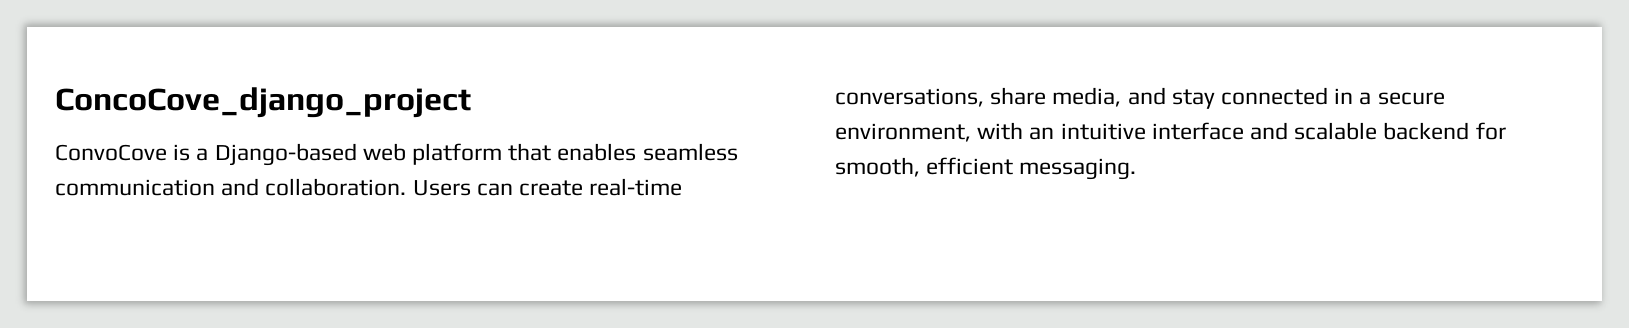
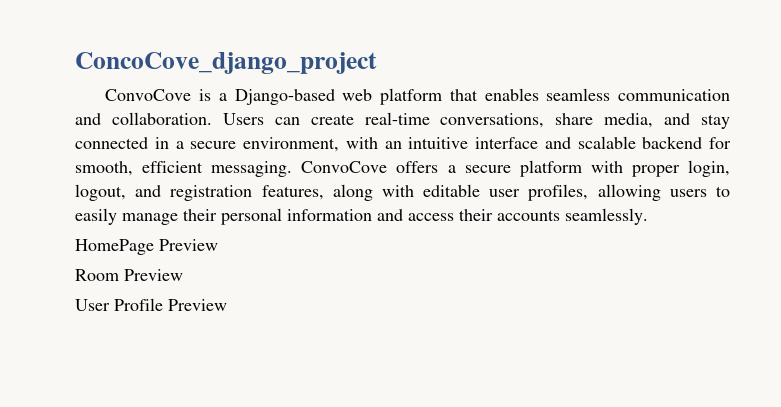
+ ConvoCove offers a secure platform with proper login, logout, and registration features, along with editable user profiles, allowing users to easily manage their personal information and access their accounts seamlessly.
+ HomePage Preview
+ Room Preview
+ User Profile Preview

